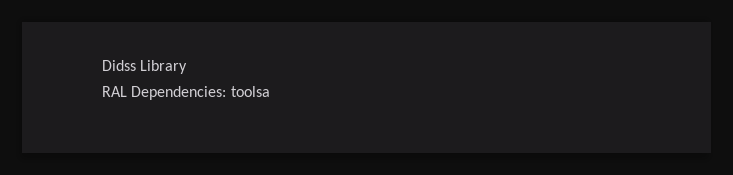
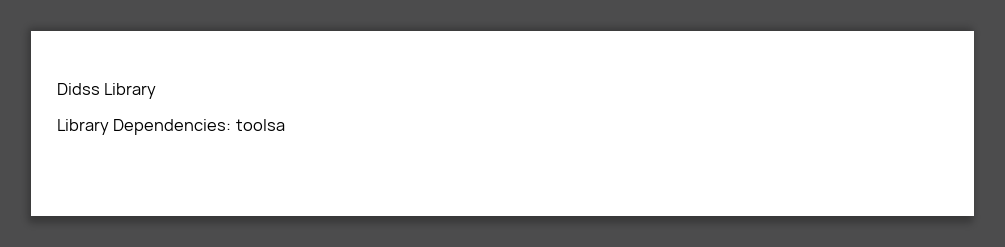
- RAL Dependencies: toolsa
+ Library Dependencies: toolsa

